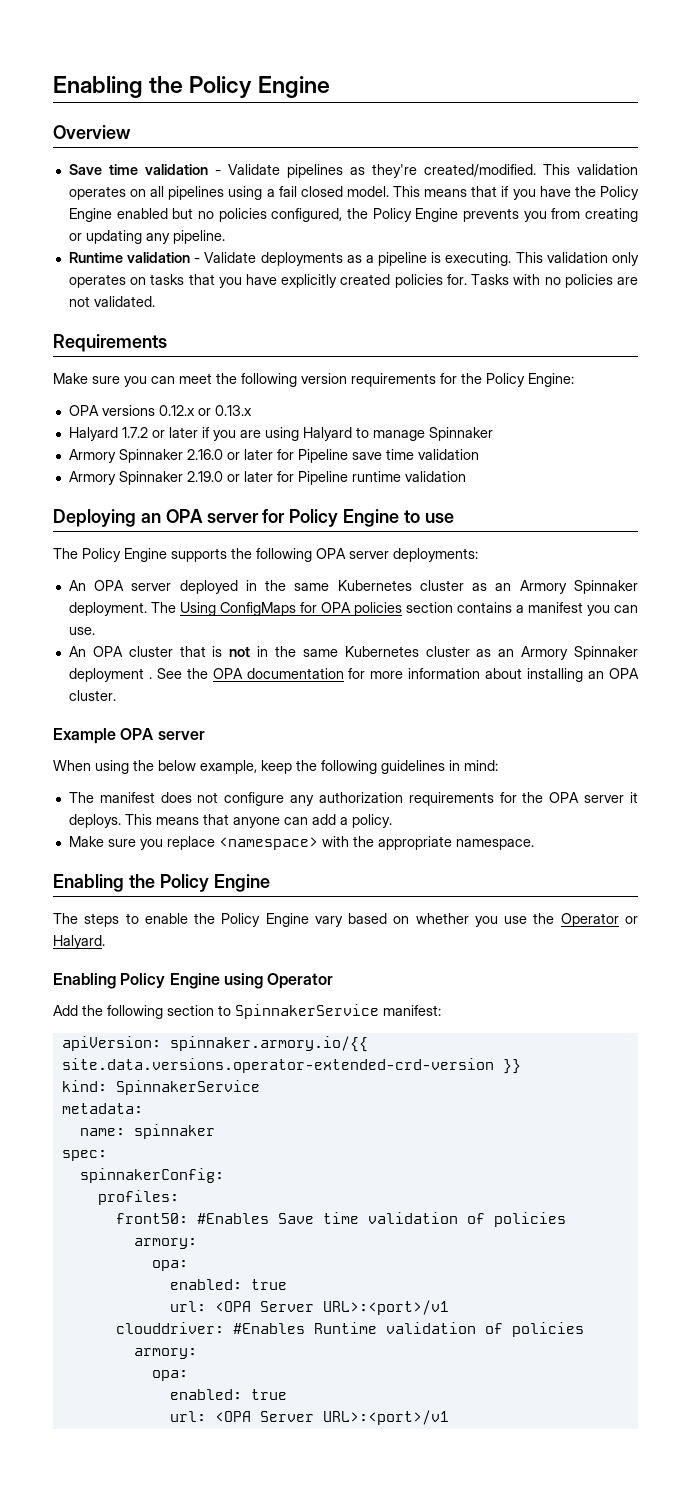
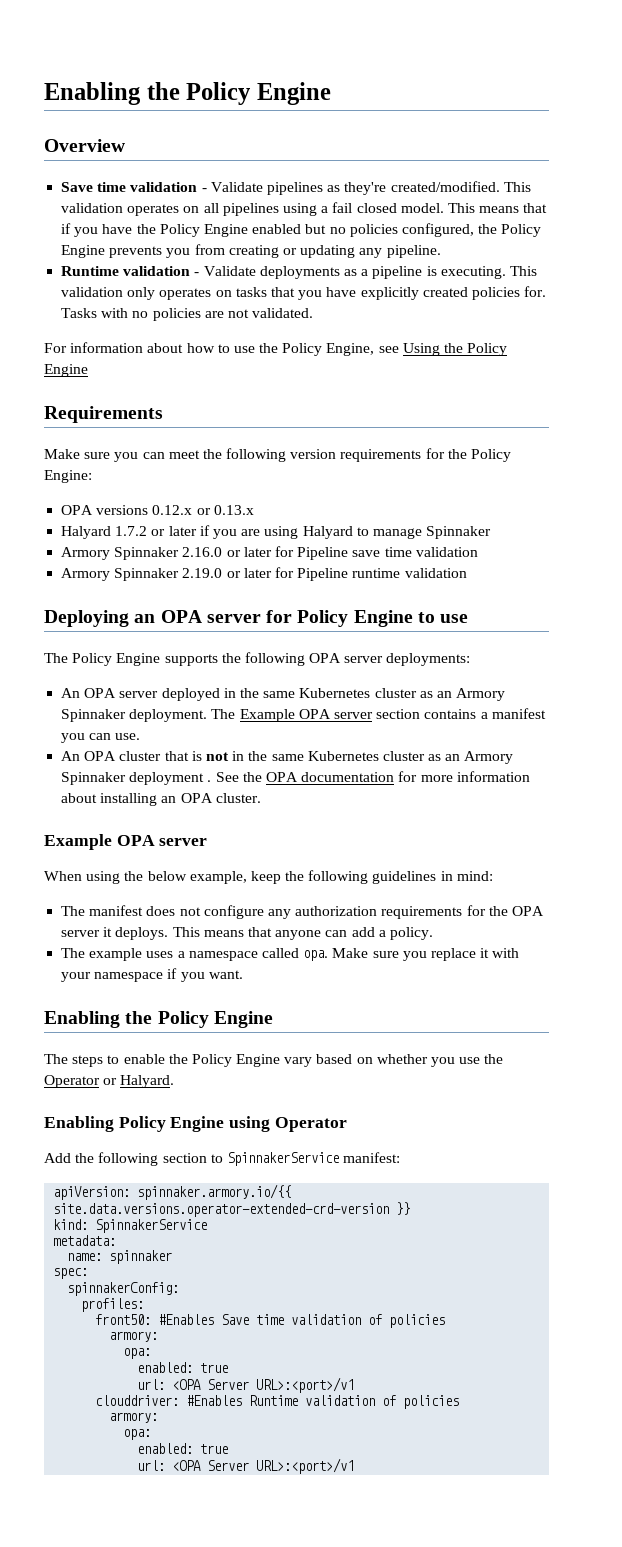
+ For information about how to use the Policy Engine, see Using the Policy Engine
- The Using ConfigMaps for OPA policies section contains a manifest you can use.
+ The Example OPA server section contains a manifest you can use.
- Make sure you replace <namespace> with the appropriate namespace.
+ The example uses a namespace called opa. Make sure you replace it with your namespace if you want.

